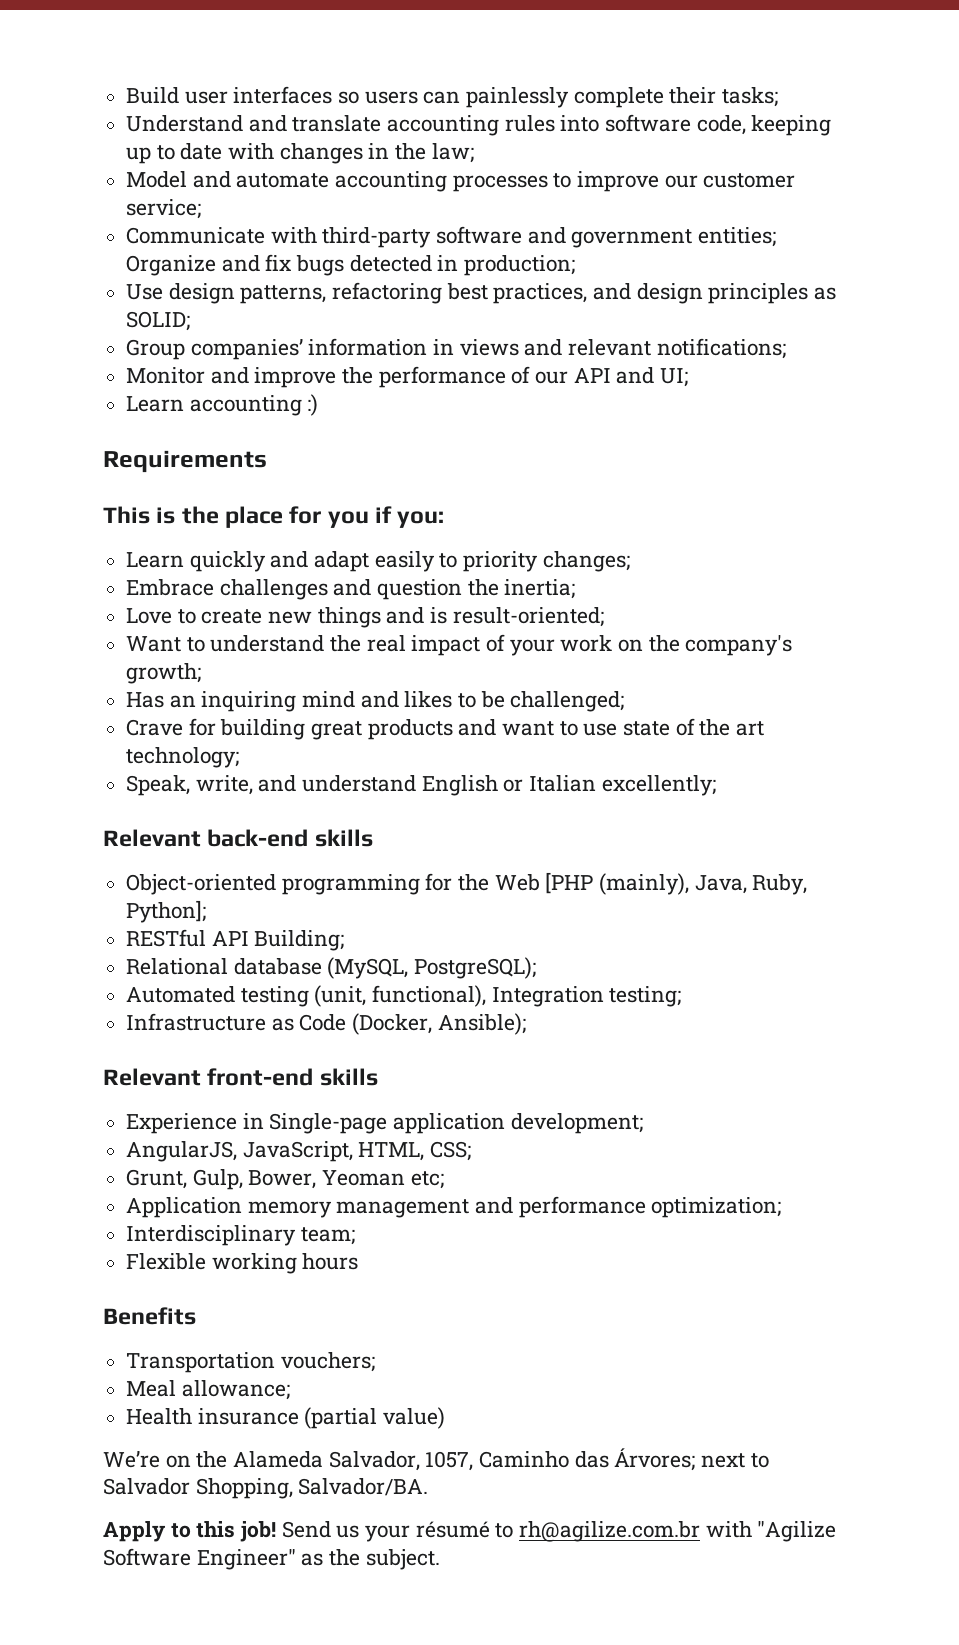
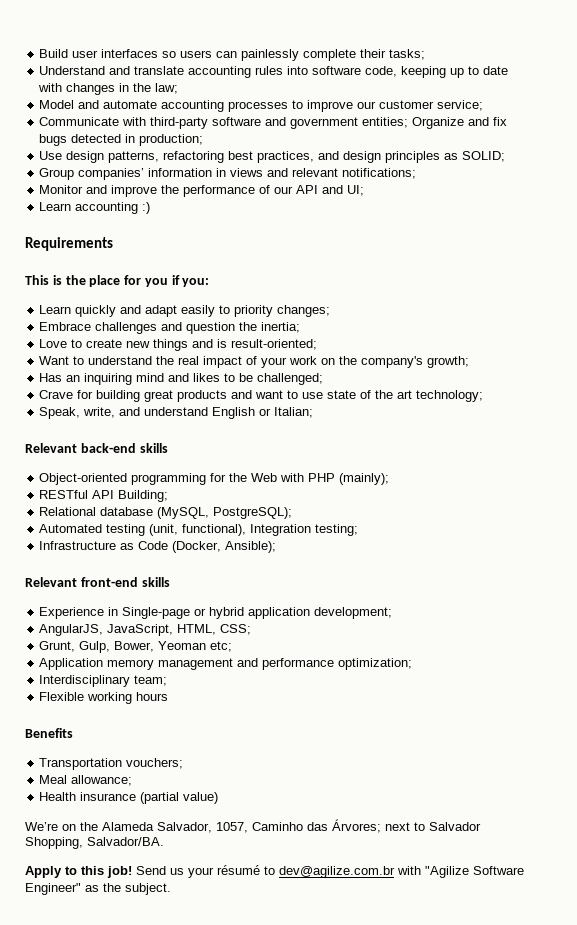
- Speak, write, and understand English or Italian excellently;
+ Speak, write, and understand English or Italian;
- Object-oriented programming for the Web [PHP (mainly), Java, Ruby, Python];
+ Object-oriented programming for the Web with PHP (mainly);
- Experience in Single-page application development;
+ Experience in Single-page or hybrid application development;
- Send us your résumé to rh@agilize.com.br with "Agilize Software Engineer" as the subject.
+ Send us your résumé to dev@agilize.com.br with "Agilize Software Engineer" as the subject.

